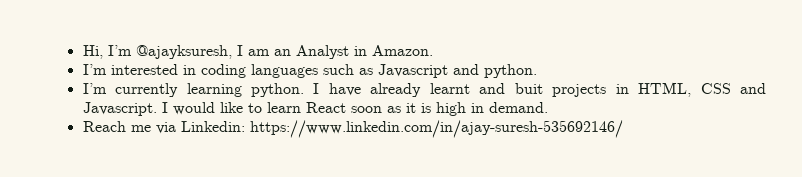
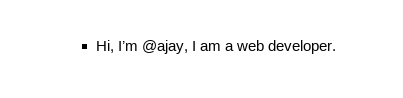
- Hi, I’m @ajayksuresh, I am an Analyst in Amazon.
- I’m interested in coding languages such as Javascript and python.
- I’m currently learning python. I have already learnt and buit projects in HTML, CSS and Javascript. I would like to learn React soon as it is high in demand.
- Reach me via Linkedin: https://www.linkedin.com/in/ajay-suresh-535692146/
+ Hi, I’m @ajay, I am a web developer.

